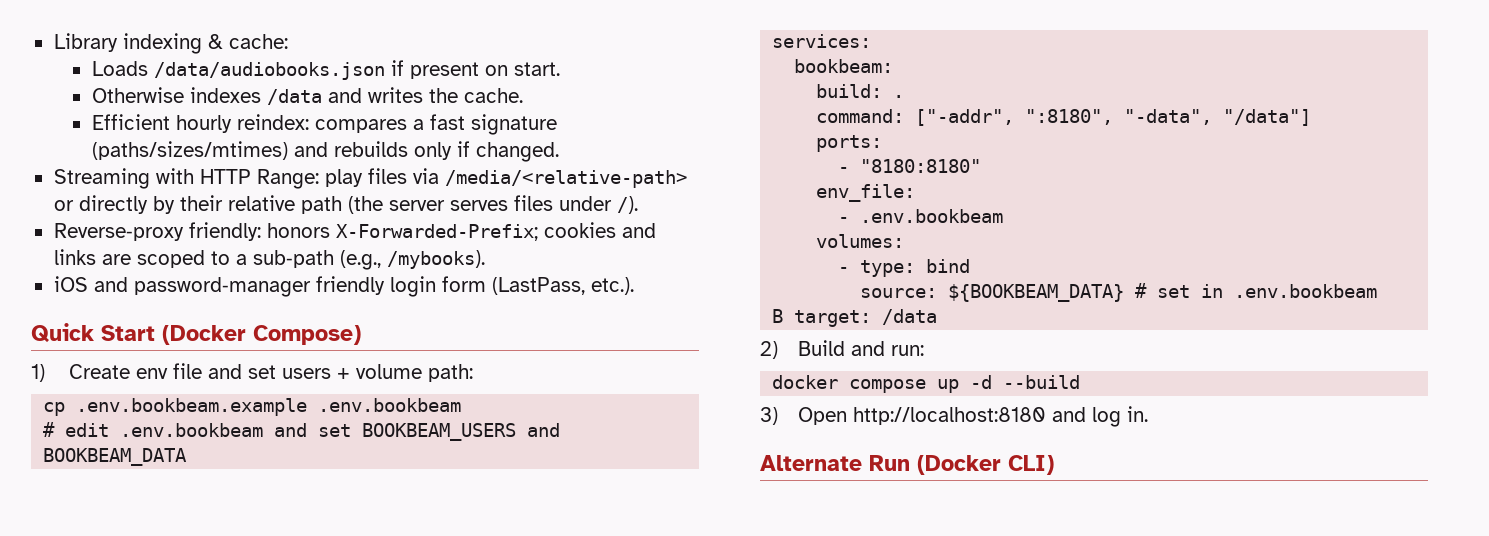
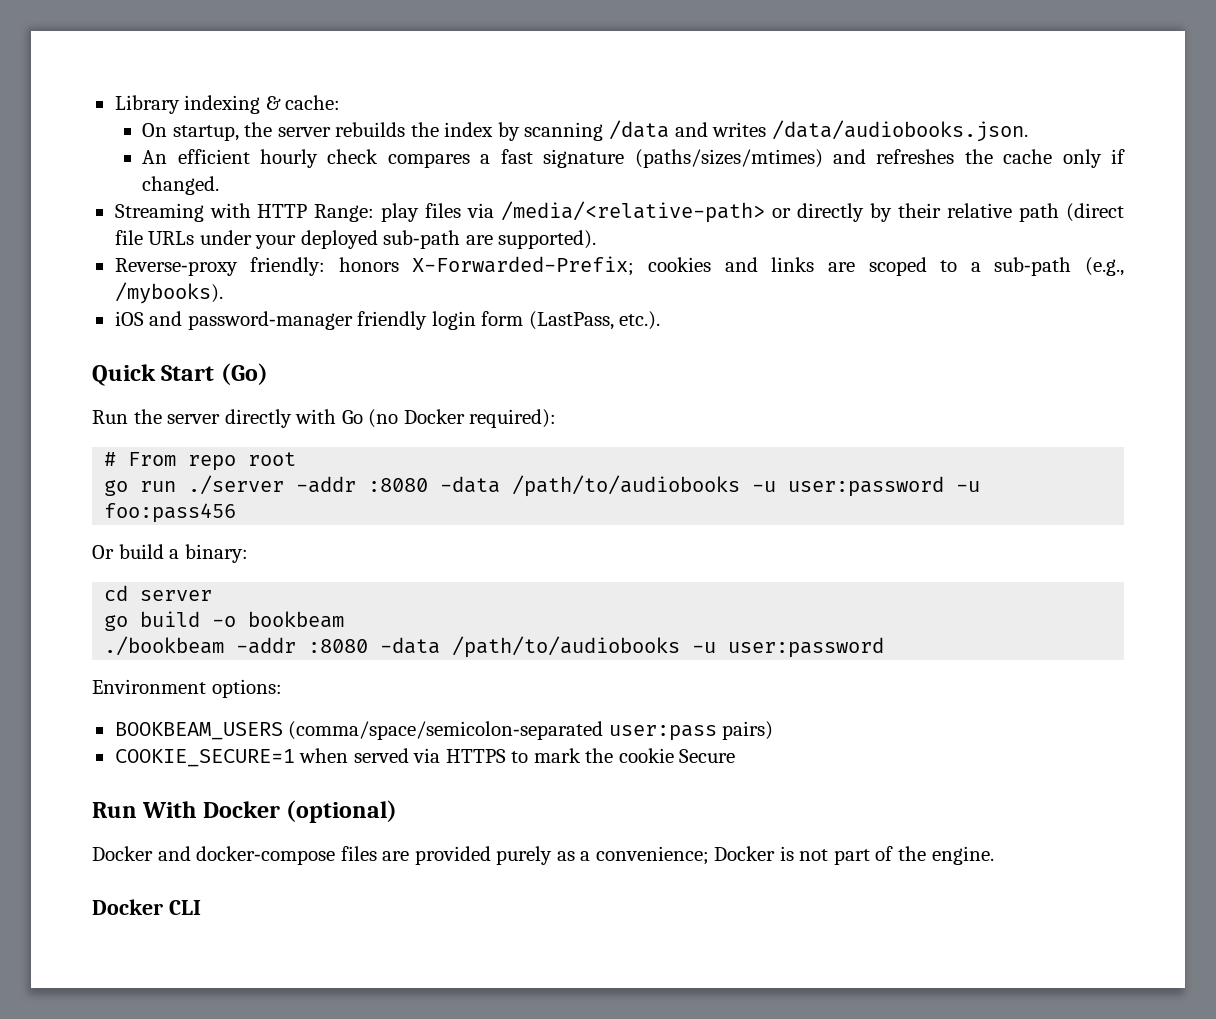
- Loads /data/audiobooks.json if present on start.
- Otherwise indexes /data and writes the cache.
- Efficient hourly reindex: compares a fast signature (paths/sizes/mtimes) and rebuilds only if changed.
+ On startup, the server rebuilds the index by scanning /data and writes /data/audiobooks.json.
+ An efficient hourly check compares a fast signature (paths/sizes/mtimes) and refreshes the cache only if changed.
- Streaming with HTTP Range: play files via /media/<relative-path> or directly by their relative path (the server serves files under /).
+ Streaming with HTTP Range: play files via /media/<relative-path> or directly by their relative path (direct file URLs under your deployed sub‑path are supported).
- Quick Start (Docker Compose)
- 1) Create env file and set users + volume path:
- cp .env.bookbeam.example .env.bookbeam
- # edit .env.bookbeam and set BOOKBEAM_USERS and BOOKBEAM_DATA
- services:
- bookbeam:
- build: .
- command: ["-addr", ":8180", "-data", "/data"]
- ports:
- - "8180:8180"
- env_file:
- - .env.bookbeam
- volumes:
- - type: bind
- source: ${BOOKBEAM_DATA} # set in .env.bookbeam
- B target: /data
- 2) Build and run:
- docker compose up -d --build
- 3) Open http://localhost:8180 and log in.
- Alternate Run (Docker CLI)
+ Quick Start (Go)
+ Run the server directly with Go (no Docker required):
+ # From repo root
+ go run ./server -addr :8080 -data /path/to/audiobooks -u user:password -u foo:pass456
+ Or build a binary:
+ cd server
+ go build -o bookbeam
+ ./bookbeam -addr :8080 -data /path/to/audiobooks -u user:password
+ Environment options:
+ BOOKBEAM_USERS (comma/space/semicolon‑separated user:pass pairs)
+ COOKIE_SECURE=1 when served via HTTPS to mark the cookie Secure
+ Run With Docker (optional)
+ Docker and docker‑compose files are provided purely as a convenience; Docker is not part of the engine.
+ Docker CLI

